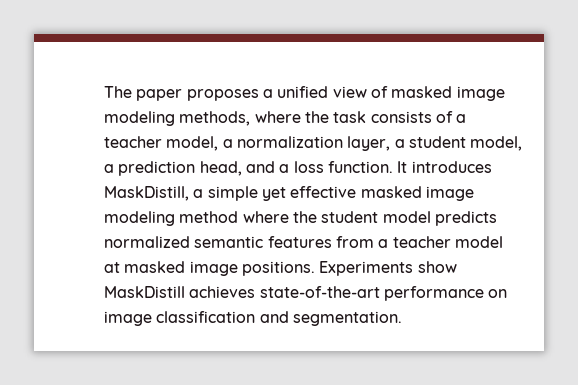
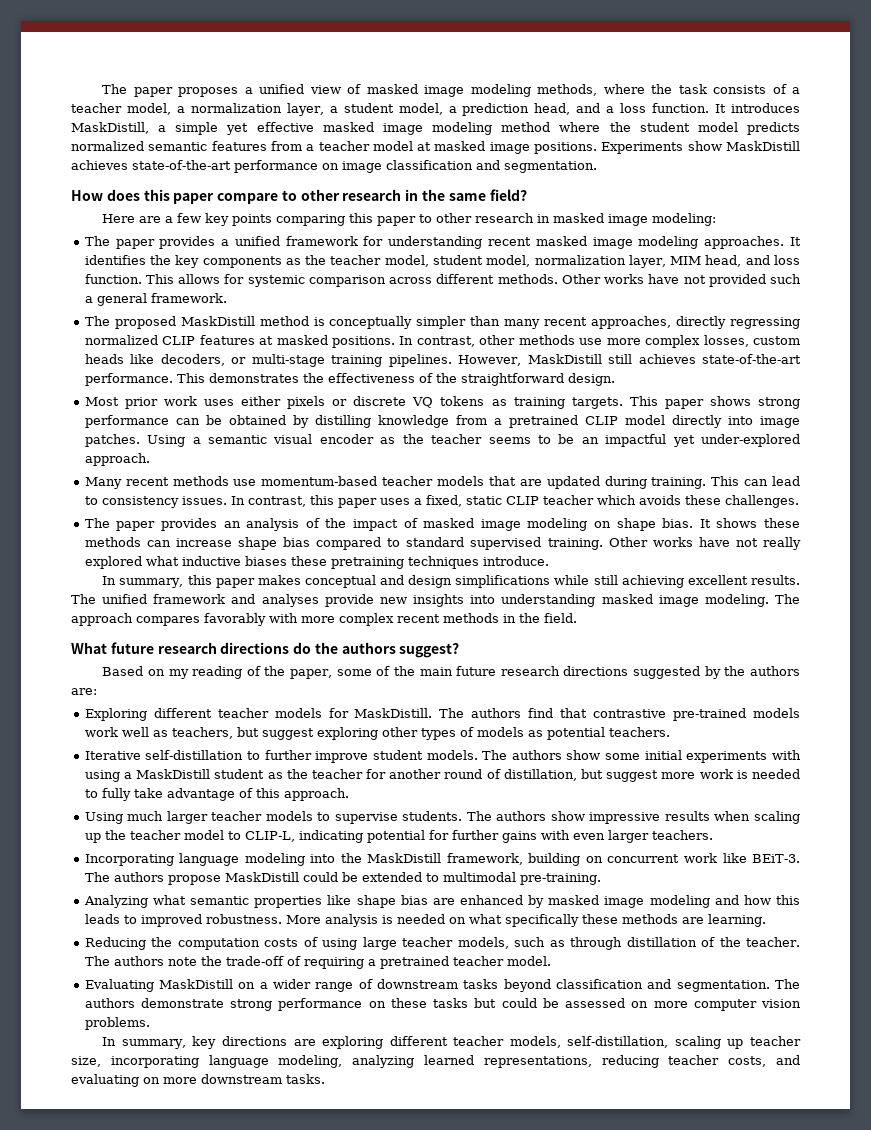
+ How does this paper compare to other research in the same field?
+ Here are a few key points comparing this paper to other research in masked image modeling:
+ The paper provides a unified framework for understanding recent masked image modeling approaches. It identifies the key components as the teacher model, student model, normalization layer, MIM head, and loss function. This allows for systemic comparison across different methods. Other works have not provided such a general framework.
+ The proposed MaskDistill method is conceptually simpler than many recent approaches, directly regressing normalized CLIP features at masked positions. In contrast, other methods use more complex losses, custom heads like decoders, or multi-stage training pipelines. However, MaskDistill still achieves state-of-the-art performance. This demonstrates the effectiveness of the straightforward design.
+ Most prior work uses either pixels or discrete VQ tokens as training targets. This paper shows strong performance can be obtained by distilling knowledge from a pretrained CLIP model directly into image patches. Using a semantic visual encoder as the teacher seems to be an impactful yet under-explored approach.
+ Many recent methods use momentum-based teacher models that are updated during training. This can lead to consistency issues. In contrast, this paper uses a fixed, static CLIP teacher which avoids these challenges.
+ The paper provides an analysis of the impact of masked image modeling on shape bias. It shows these methods can increase shape bias compared to standard supervised training. Other works have not really explored what inductive biases these pretraining techniques introduce.
+ In summary, this paper makes conceptual and design simplifications while still achieving excellent results. The unified framework and analyses provide new insights into understanding masked image modeling. The approach compares favorably with more complex recent methods in the field.
+ What future research directions do the authors suggest?
+ Based on my reading of the paper, some of the main future research directions suggested by the authors are:
+ Exploring different teacher models for MaskDistill. The authors find that contrastive pre-trained models work well as teachers, but suggest exploring other types of models as potential teachers.
+ Iterative self-distillation to further improve student models. The authors show some initial experiments with using a MaskDistill student as the teacher for another round of distillation, but suggest more work is needed to fully take advantage of this approach.
+ Using much larger teacher models to supervise students. The authors show impressive results when scaling up the teacher model to CLIP-L, indicating potential for further gains with even larger teachers.
+ Incorporating language modeling into the MaskDistill framework, building on concurrent work like BEiT-3. The authors propose MaskDistill could be extended to multimodal pre-training.
+ Analyzing what semantic properties like shape bias are enhanced by masked image modeling and how this leads to improved robustness. More analysis is needed on what specifically these methods are learning.
+ Reducing the computation costs of using large teacher models, such as through distillation of the teacher. The authors note the trade-off of requiring a pretrained teacher model.
+ Evaluating MaskDistill on a wider range of downstream tasks beyond classification and segmentation. The authors demonstrate strong performance on these tasks but could be assessed on more computer vision problems.
+ In summary, key directions are exploring different teacher models, self-distillation, scaling up teacher size, incorporating language modeling, analyzing learned representations, reducing teacher costs, and evaluating on more downstream tasks.

